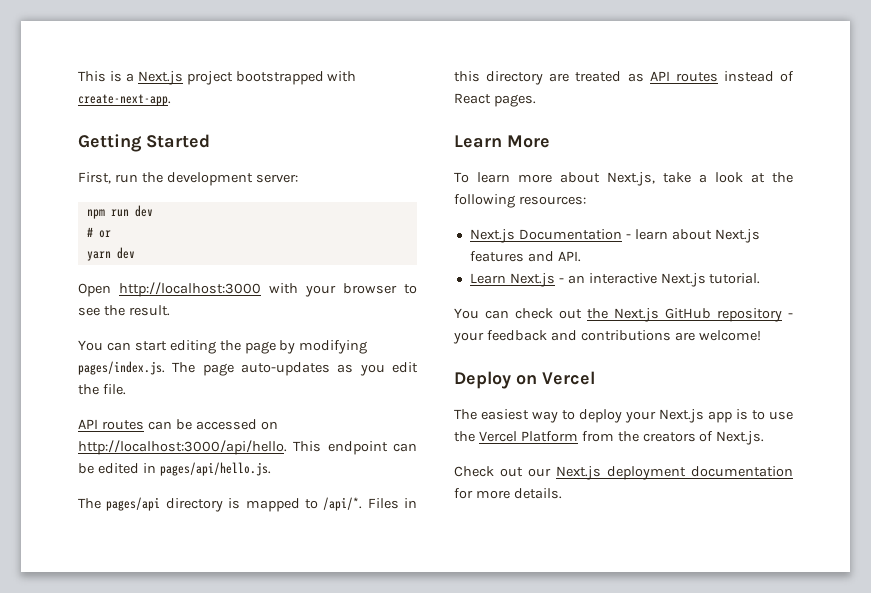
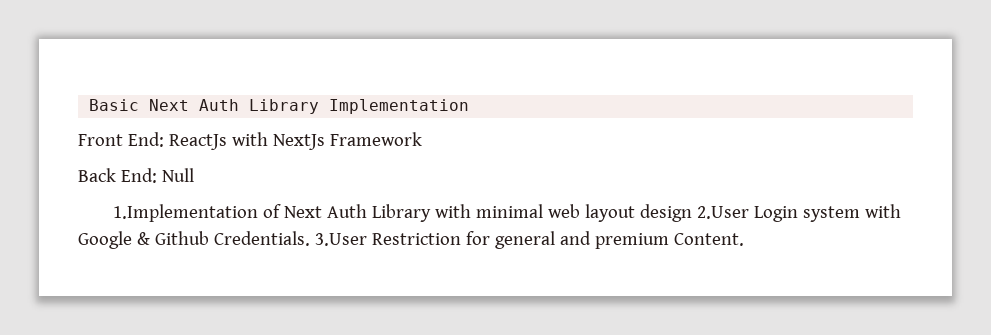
- This is a Next.js project bootstrapped with create-next-app.
- Getting Started
- First, run the development server:
- npm run dev
- # or
- yarn dev
- Open http://localhost:3000 with your browser to see the result.
- You can start editing the page by modifying pages/index.js. The page auto-updates as you edit the file.
- API routes can be accessed on http://localhost:3000/api/hello. This endpoint can be edited in pages/api/hello.js.
- The pages/api directory is mapped to /api/*. Files in this directory are treated as API routes instead of React pages.
- Learn More
- To learn more about Next.js, take a look at the following resources:
- Next.js Documentation - learn about Next.js features and API.
- Learn Next.js - an interactive Next.js tutorial.
- You can check out the Next.js GitHub repository - your feedback and contributions are welcome!
- Deploy on Vercel
- The easiest way to deploy your Next.js app is to use the Vercel Platform from the creators of Next.js.
- Check out our Next.js deployment documentation for more details.
+ Basic Next Auth Library Implementation
+ Front End: ReactJs with NextJs Framework
+ Back End: Null
+ 1.Implementation of Next Auth Library with minimal web layout design 2.User Login system with Google & Github Credentials. 3.User Restriction for general and premium Content.

